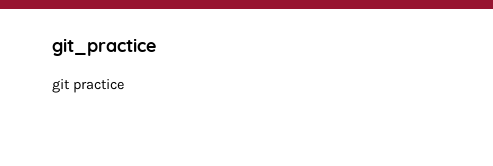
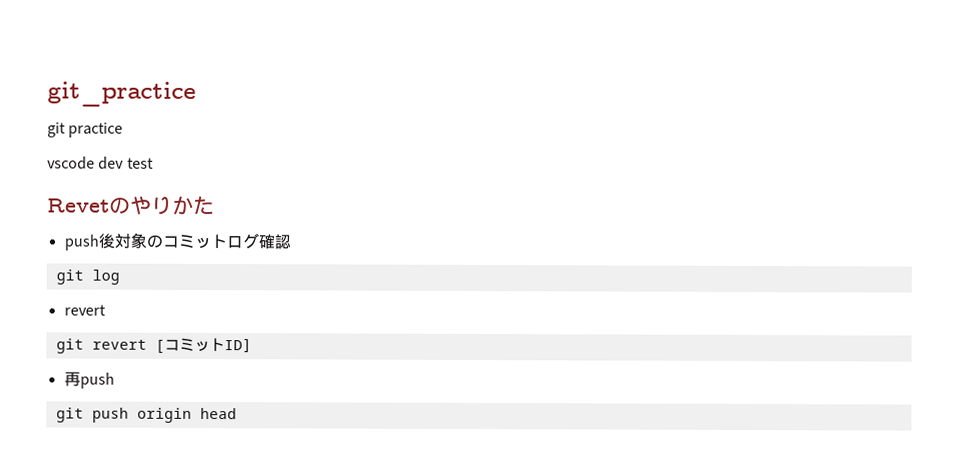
+ vscode dev test
+ Revetのやりかた
+ push後対象のコミットログ確認
+ git log
+ revert
+ git revert [コミットID]
+ 再push
+ git push origin head

